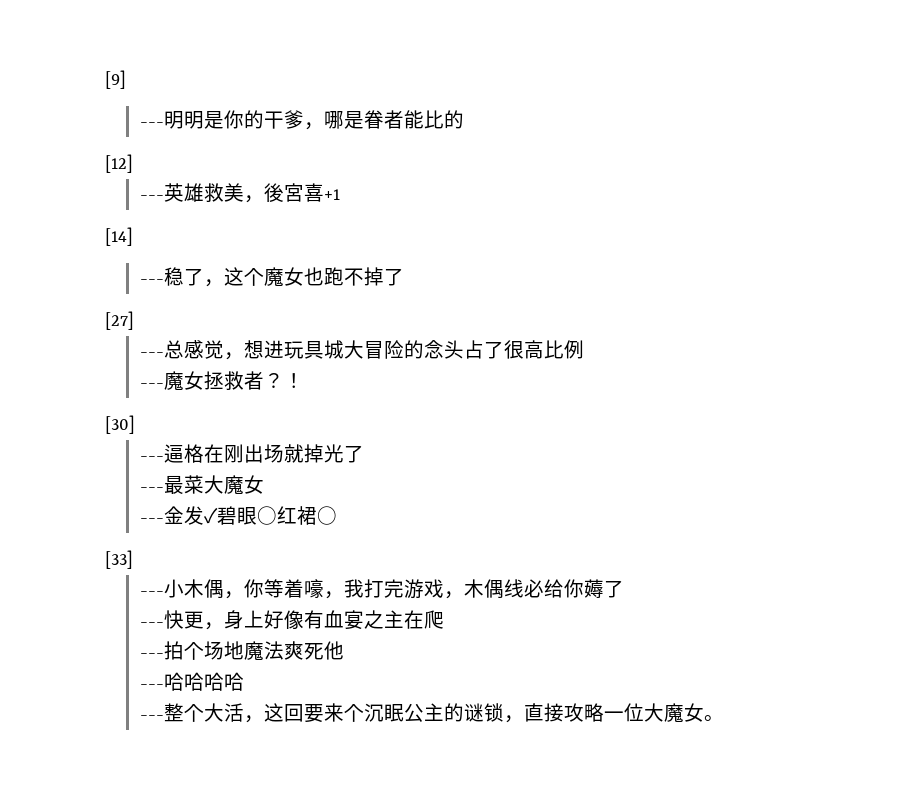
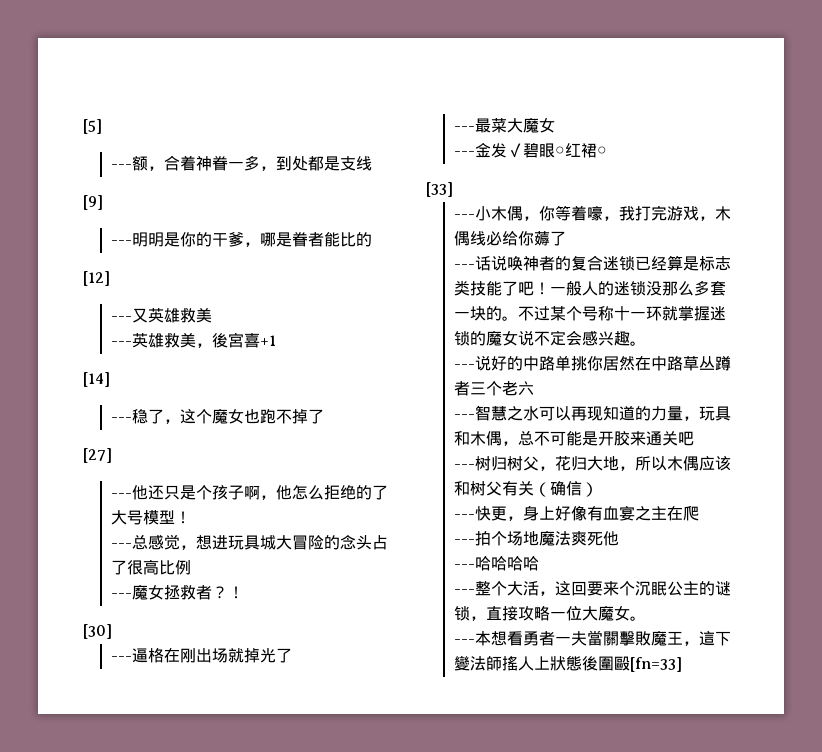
+ [5]
+ ---额，合着神眷一多，到处都是支线
+ ---又英雄救美
+ ---他还只是个孩子啊，他怎么拒绝的了大号模型！
+ ---话说唤神者的复合迷锁已经算是标志类技能了吧！一般人的迷锁没那么多套一块的。不过某个号称十一环就掌握迷锁的魔女说不定会感兴趣。
+ ---说好的中路单挑你居然在中路草丛蹲者三个老六
+ ---智慧之水可以再现知道的力量，玩具和木偶，总不可能是开胶来通关吧
+ ---树归树父，花归大地，所以木偶应该和树父有关（确信）
+ ---本想看勇者一夫當關擊敗魔王，這下變法師搖人上狀態後圍毆[fn=33]

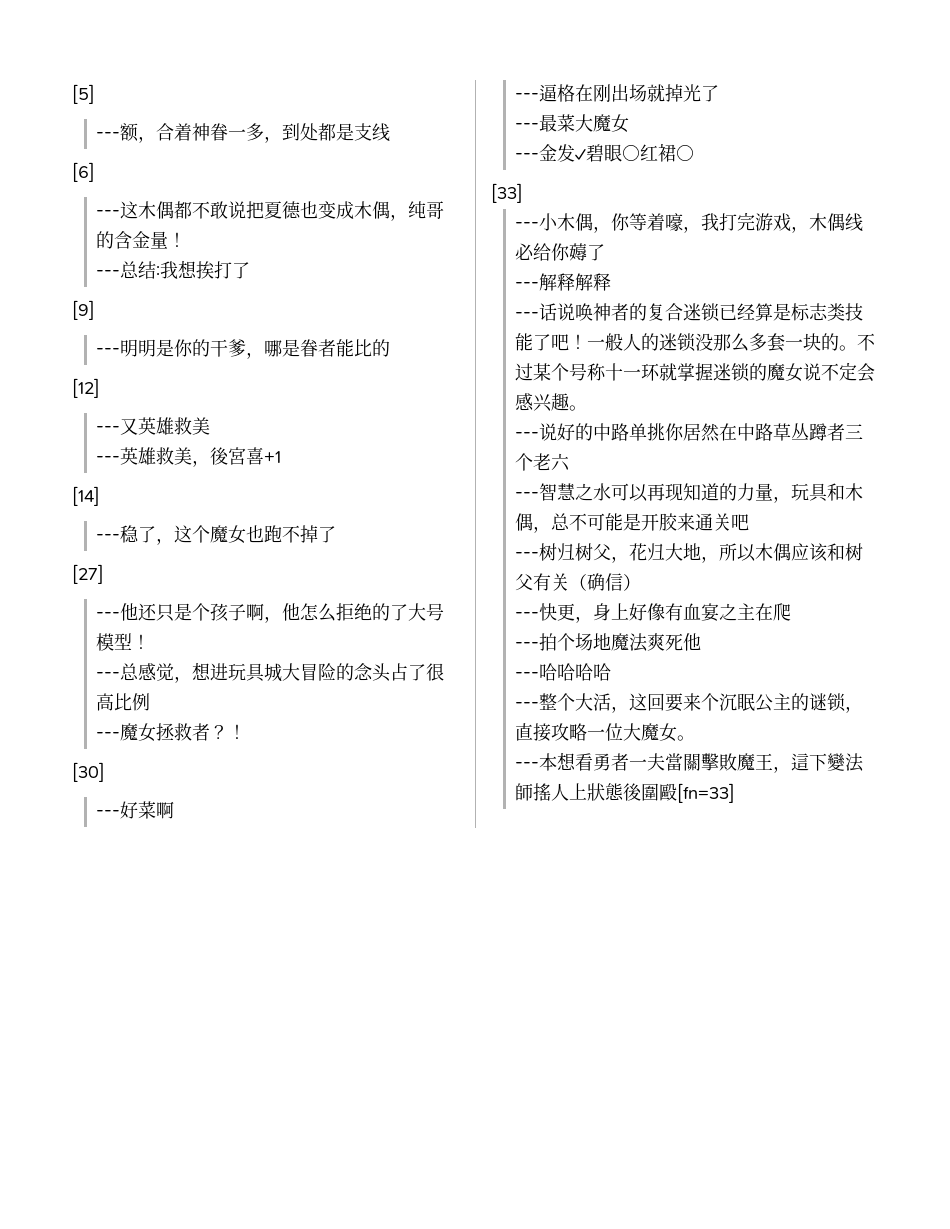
+ [6]
+ ---这木偶都不敢说把夏德也变成木偶，纯哥的含金量！
+ ---总结:我想挨打了
+ ---好菜啊
+ ---解释解释

